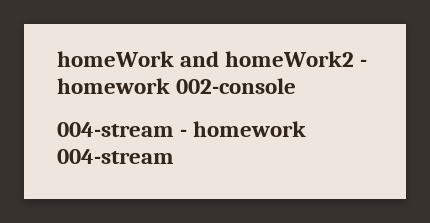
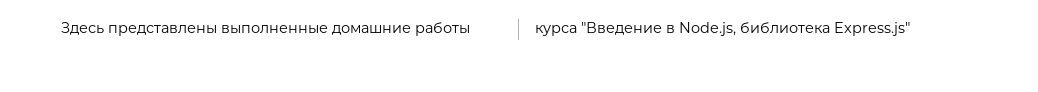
- homeWork and homeWork2 - homework 002-console
- 004-stream - homework 004-stream
+ Здесь представлены выполненные домашние работы курса "Введение в Node.js, библиотека Express.js"

